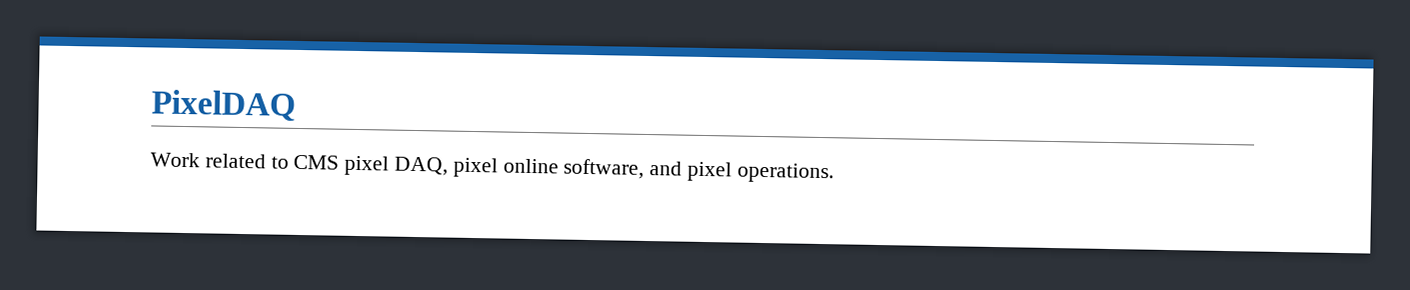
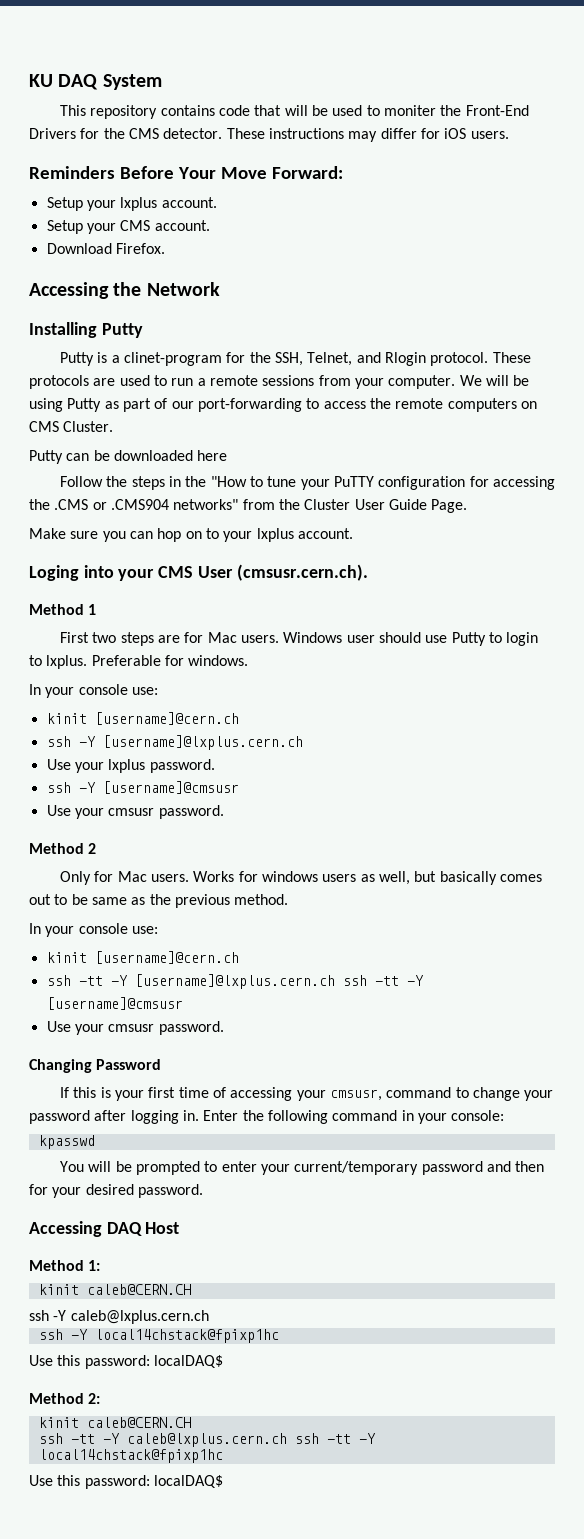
- PixelDAQ
- Work related to CMS pixel DAQ, pixel online software, and pixel operations.
+ KU DAQ System
+ This repository contains code that will be used to moniter the Front-End Drivers for the CMS detector. These instructions may differ for iOS users.
+ Reminders Before Your Move Forward:
+ Setup your lxplus account.
+ Setup your CMS account.
+ Download Firefox.
+ Accessing the Network
+ Installing Putty
+ Putty is a clinet-program for the SSH, Telnet, and Rlogin protocol. These protocols are used to run a remote sessions from your computer. We will be using Putty as part of our port-forwarding to access the remote computers on CMS Cluster.
+ Putty can be downloaded here
+ Follow the steps in the "How to tune your PuTTY configuration for accessing the .CMS or .CMS904 networks" from the Cluster User Guide Page.
+ Make sure you can hop on to your lxplus account.
+ Loging into your CMS User (cmsusr.cern.ch).
+ Method 1
+ First two steps are for Mac users. Windows user should use Putty to login to lxplus. Preferable for windows.
+ In your console use:
+ kinit [username]@cern.ch
+ ssh -Y [username]@lxplus.cern.ch
+ Use your lxplus password.
+ ssh -Y [username]@cmsusr
+ Use your cmsusr password.
+ Method 2
+ Only for Mac users. Works for windows users as well, but basically comes out to be same as the previous method.
+ In your console use:
+ kinit [username]@cern.ch
+ ssh -tt -Y [username]@lxplus.cern.ch ssh -tt -Y [username]@cmsusr
+ Use your cmsusr password.
+ Changing Password
+ If this is your first time of accessing your cmsusr, command to change your password after logging in. Enter the following command in your console:
+ kpasswd
+ You will be prompted to enter your current/temporary password and then for your desired password.
+ Accessing DAQ Host
+ Method 1:
+ kinit caleb@CERN.CH
+ ssh -Y caleb@lxplus.cern.ch
+ ssh -Y local14chstack@fpixp1hc
+ Use this password: localDAQ$
+ Method 2:
+ kinit caleb@CERN.CH
+ ssh -tt -Y caleb@lxplus.cern.ch ssh -tt -Y local14chstack@fpixp1hc
+ Use this password: localDAQ$

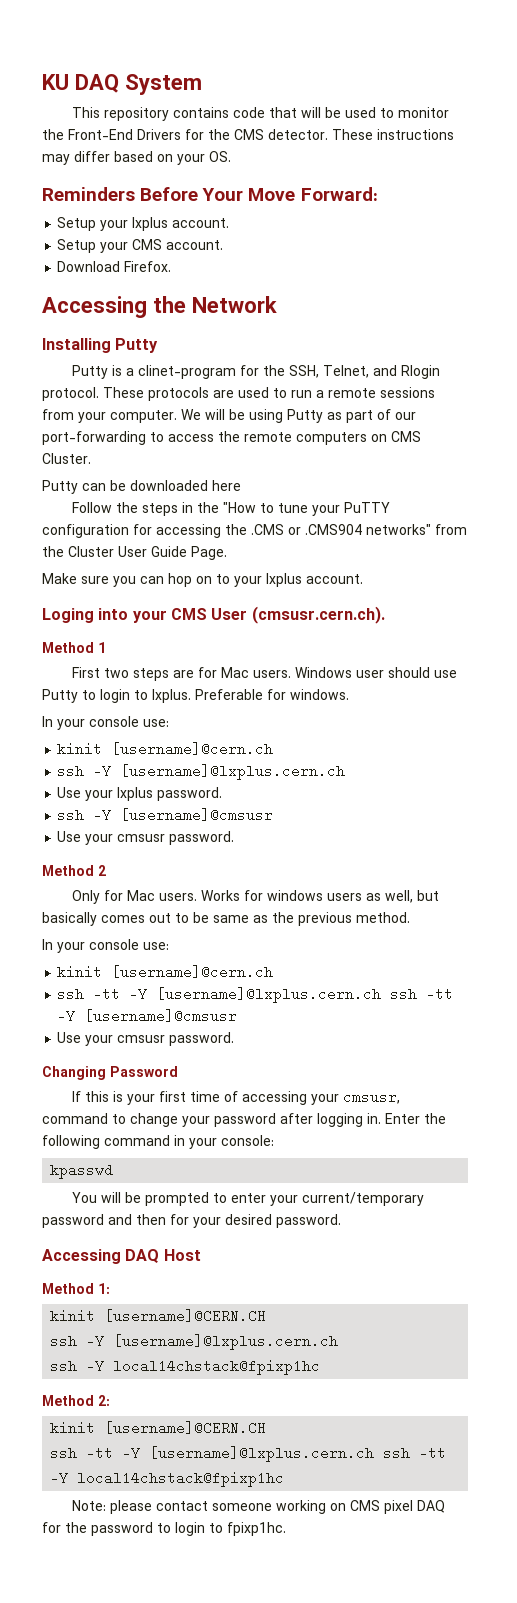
- This repository contains code that will be used to moniter the Front-End Drivers for the CMS detector.
+ This repository contains code that will be used to monitor the Front-End Drivers for the CMS detector.
- These instructions may differ for iOS users.
+ These instructions may differ based on your OS.
  Method 1:
- kinit caleb@CERN.CH
- ssh -Y caleb@lxplus.cern.ch
+ kinit [username]@CERN.CH
+ ssh -Y [username]@lxplus.cern.ch
  ssh -Y local14chstack@fpixp1hc
- Use this password: localDAQ$
  Method 2:
- kinit caleb@CERN.CH
- ssh -tt -Y caleb@lxplus.cern.ch ssh -tt -Y local14chstack@fpixp1hc
- Use this password: localDAQ$
+ kinit [username]@CERN.CH
+ ssh -tt -Y [username]@lxplus.cern.ch ssh -tt -Y local14chstack@fpixp1hc
+ Note: please contact someone working on CMS pixel DAQ for the password to login to fpixp1hc.

